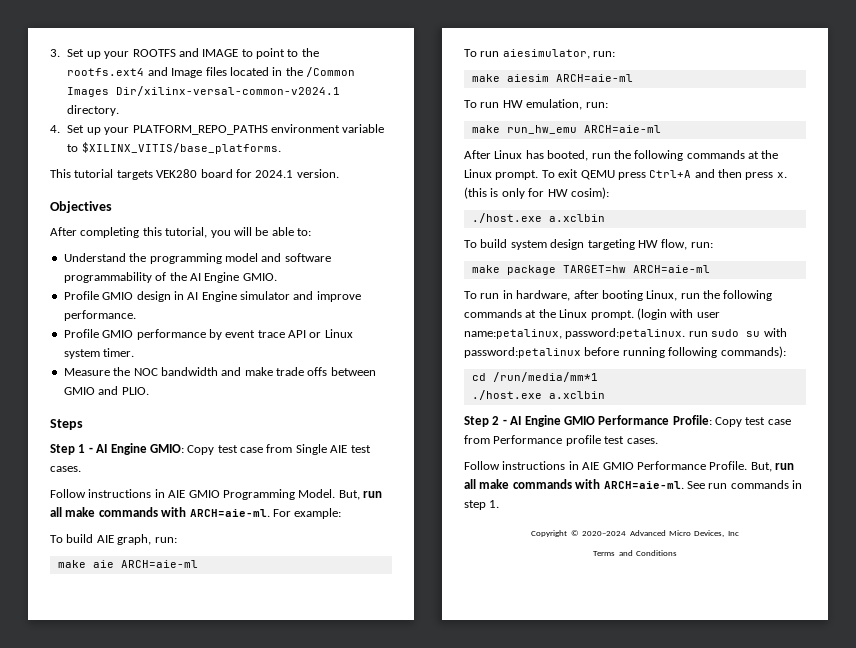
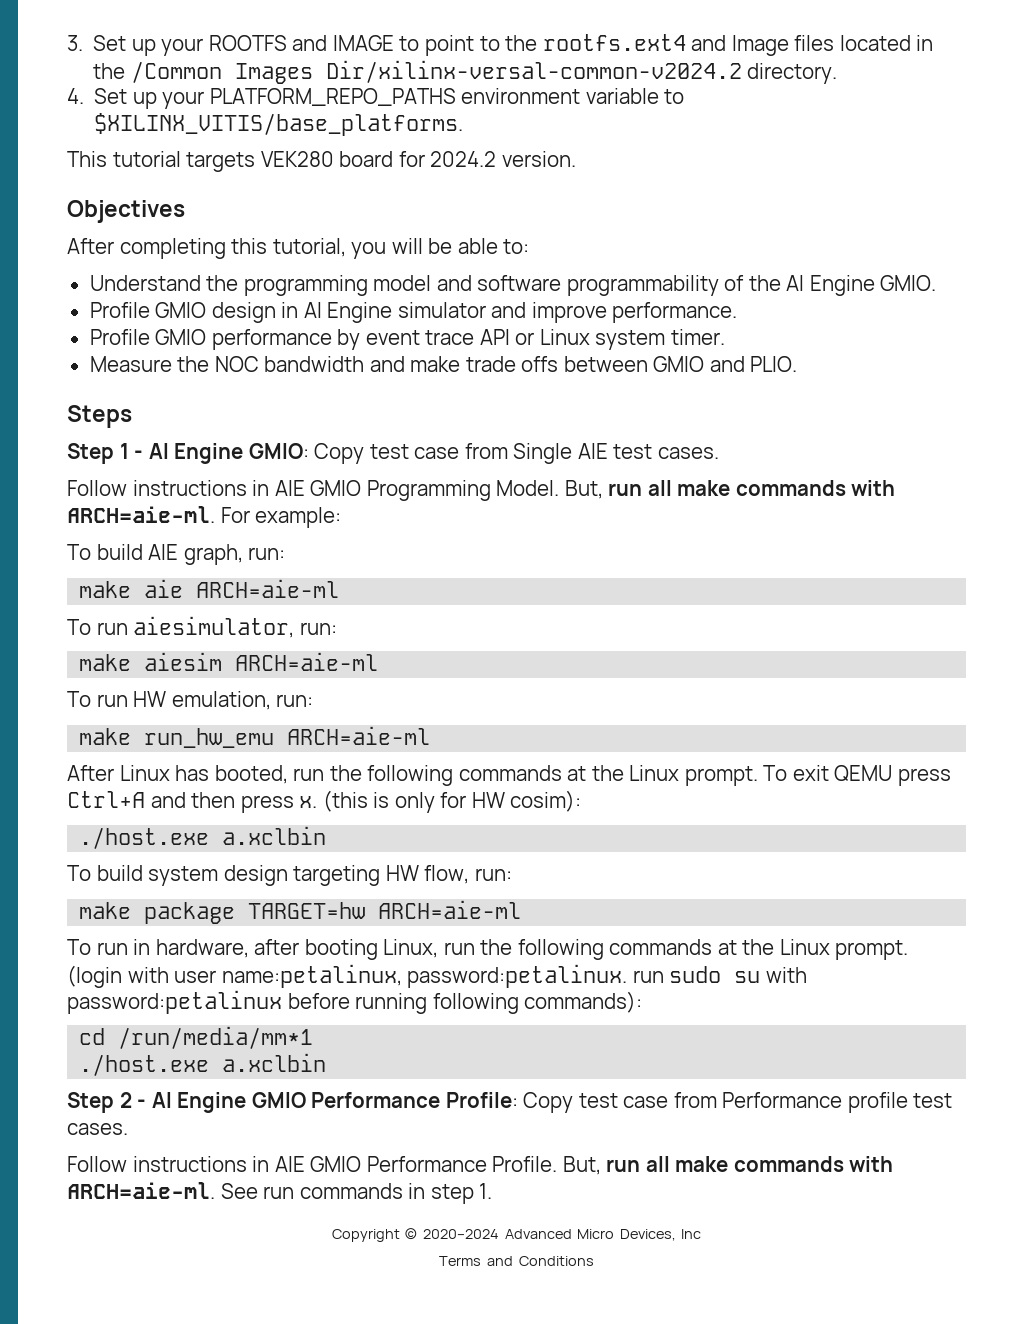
- 3. Set up your ROOTFS and IMAGE to point to the rootfs.ext4 and Image files located in the /Common Images Dir/xilinx-versal-common-v2024.1 directory.
+ 3. Set up your ROOTFS and IMAGE to point to the rootfs.ext4 and Image files located in the /Common Images Dir/xilinx-versal-common-v2024.2 directory.
- This tutorial targets VEK280 board for 2024.1 version.
+ This tutorial targets VEK280 board for 2024.2 version.

